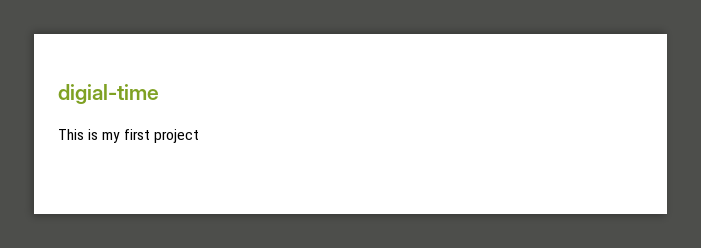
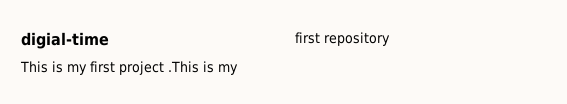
- This is my first project
+ This is my first project .This is my first repository

